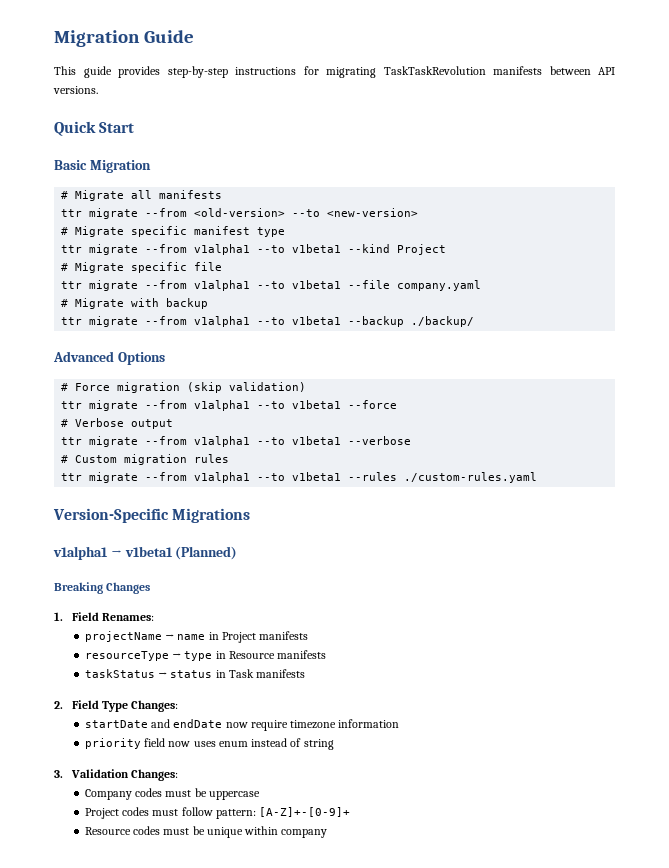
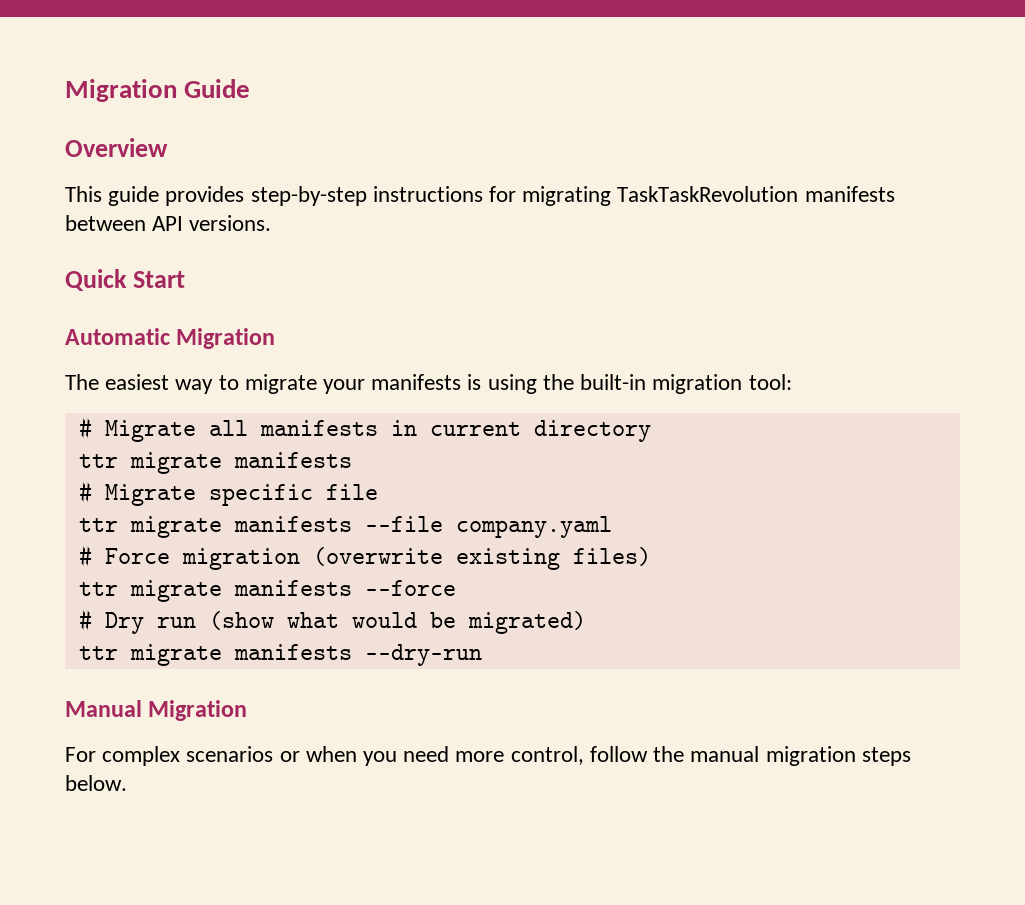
+ Overview
- Basic Migration
+ Automatic Migration
+ The easiest way to migrate your manifests is using the built-in migration tool:
- # Migrate all manifests
- ttr migrate --from <old-version> --to <new-version>
- # Migrate specific manifest type
- ttr migrate --from v1alpha1 --to v1beta1 --kind Project
+ # Migrate all manifests in current directory
+ ttr migrate manifests
- ttr migrate --from v1alpha1 --to v1beta1 --file company.yaml
+ ttr migrate manifests --file company.yaml
- # Migrate with backup
- ttr migrate --from v1alpha1 --to v1beta1 --backup ./backup/
- Advanced Options
- # Force migration (skip validation)
- ttr migrate --from v1alpha1 --to v1beta1 --force
- # Verbose output
- ttr migrate --from v1alpha1 --to v1beta1 --verbose
- # Custom migration rules
- ttr migrate --from v1alpha1 --to v1beta1 --rules ./custom-rules.yaml
- Version-Specific Migrations
- v1alpha1 → v1beta1 (Planned)
- Breaking Changes
- 1. Field Renames:
- projectName → name in Project manifests
- resourceType → type in Resource manifests
- taskStatus → status in Task manifests
- 2. Field Type Changes:
- startDate and endDate now require timezone information
- priority field now uses enum instead of string
- 3. Validation Changes:
- Company codes must be uppercase
- Project codes must follow pattern: [A-Z]+-[0-9]+
- Resource codes must be unique within company
+ # Force migration (overwrite existing files)
+ ttr migrate manifests --force
+ # Dry run (show what would be migrated)
+ ttr migrate manifests --dry-run
+ Manual Migration
+ For complex scenarios or when you need more control, follow the manual migration steps below.

